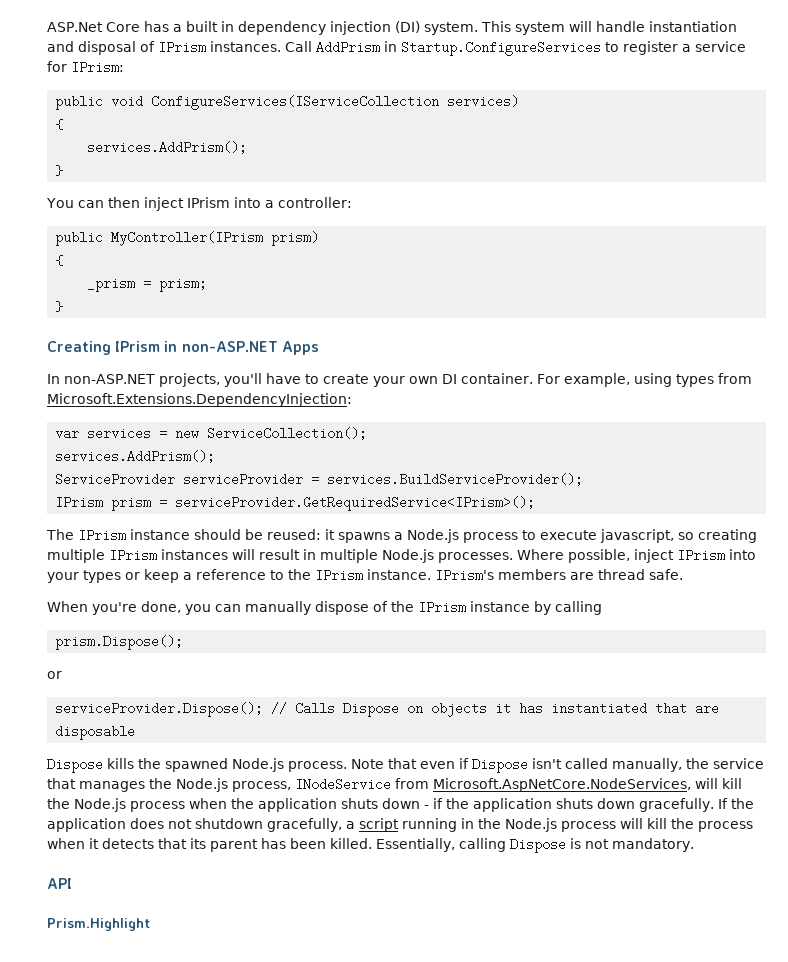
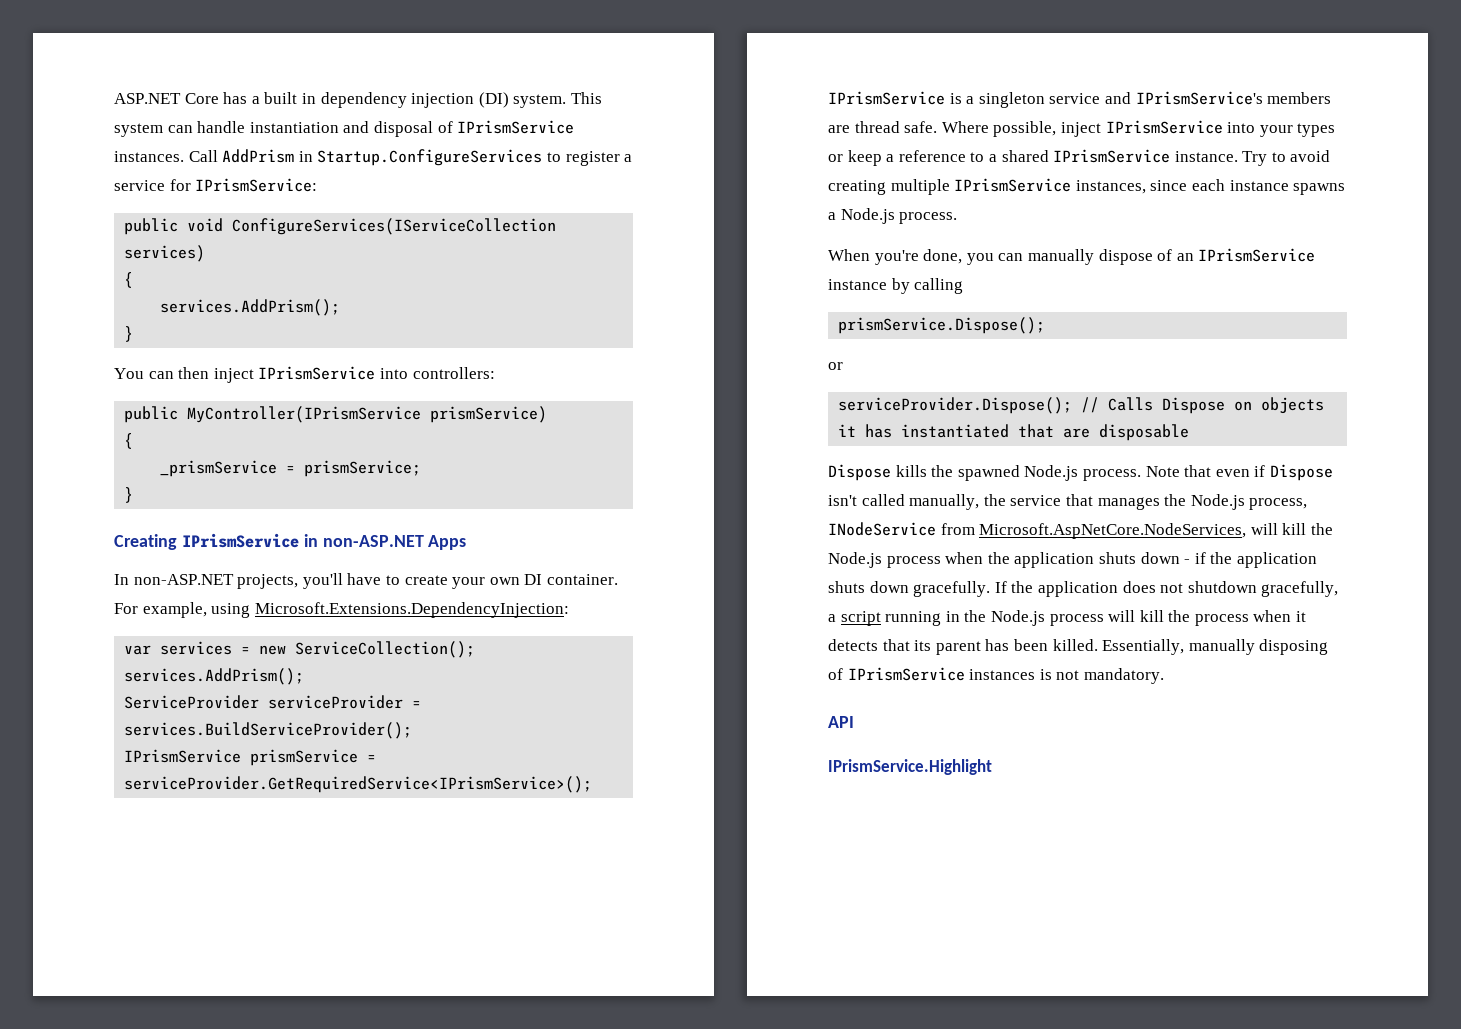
- ASP.Net Core has a built in dependency injection (DI) system.
+ ASP.NET Core has a built in dependency injection (DI) system.
- This system will handle instantiation and disposal of IPrism instances.
+ This system can handle instantiation and disposal of IPrismService instances.
- Call AddPrism in Startup.ConfigureServices to register a service for IPrism:
+ Call AddPrism in Startup.ConfigureServices to register a service for IPrismService:
- You can then inject IPrism into a controller:
- public MyController(IPrism prism)
+ You can then inject IPrismService into controllers:
+ public MyController(IPrismService prismService)
  {
- _prism = prism;
+ _prismService = prismService;
- Creating IPrism in non-ASP.NET Apps
+ Creating IPrismService in non-ASP.NET Apps
- For example, using types from Microsoft.Extensions.DependencyInjection:
+ For example, using Microsoft.Extensions.DependencyInjection:
- IPrism prism = serviceProvider.GetRequiredService<IPrism>();
- The IPrism instance should be reused: it spawns a Node.js process to execute javascript, so creating multiple IPrism instances will result in multiple Node.js processes.
+ IPrismService prismService = serviceProvider.GetRequiredService<IPrismService>();
+ IPrismService is a singleton service and IPrismService's members are thread safe.
- Where possible, inject IPrism into your types or keep a reference to the IPrism instance. IPrism's members are thread safe.
+ Where possible, inject IPrismService into your types or keep a reference to a shared IPrismService instance. Try to avoid creating multiple IPrismService instances, since each instance spawns a Node.js process.
- When you're done, you can manually dispose of the IPrism instance by calling
+ When you're done, you can manually dispose of an IPrismService instance by calling
- prism.Dispose();
+ prismService.Dispose();
- Essentially, calling Dispose is not mandatory.
+ Essentially, manually disposing of IPrismService instances is not mandatory.
- Prism.Highlight
+ IPrismService.Highlight

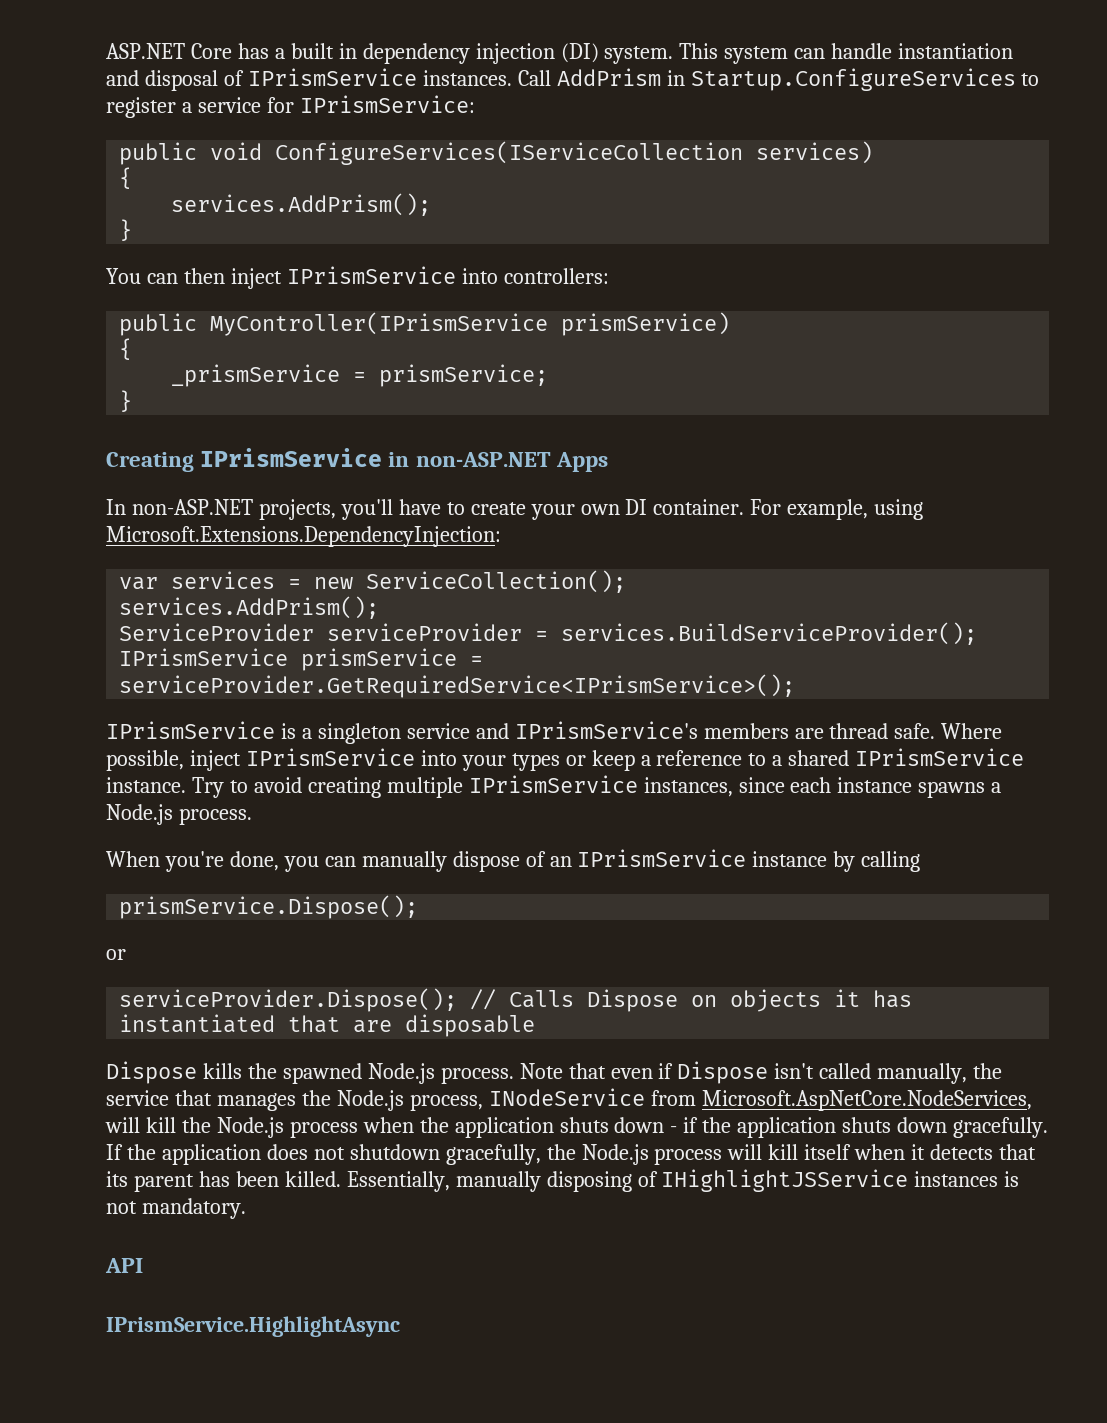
- If the application does not shutdown gracefully, a script running in the Node.js process will kill the process when it detects that its parent has been killed.
+ If the application does not shutdown gracefully, the Node.js process will kill itself when it detects that its parent has been killed.
- Essentially, manually disposing of IPrismService instances is not mandatory.
+ Essentially, manually disposing of IHighlightJSService instances is not mandatory.
- IPrismService.Highlight
+ IPrismService.HighlightAsync

